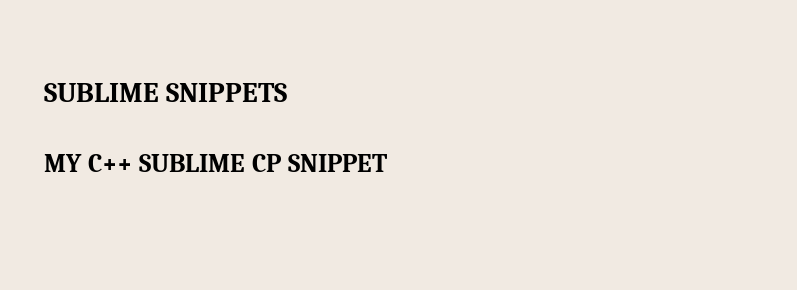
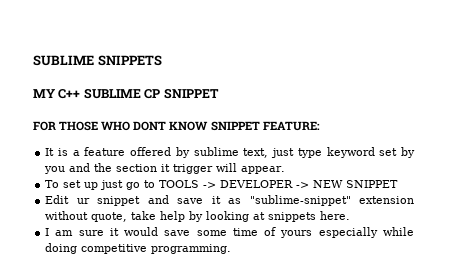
+ FOR THOSE WHO DONT KNOW SNIPPET FEATURE:
+ It is a feature offered by sublime text, just type keyword set by you and the section it trigger will appear.
+ To set up just go to TOOLS -> DEVELOPER -> NEW SNIPPET
+ Edit ur snippet and save it as "sublime-snippet" extension without quote, take help by looking at snippets here.
+ I am sure it would save some time of yours especially while doing competitive programming.

